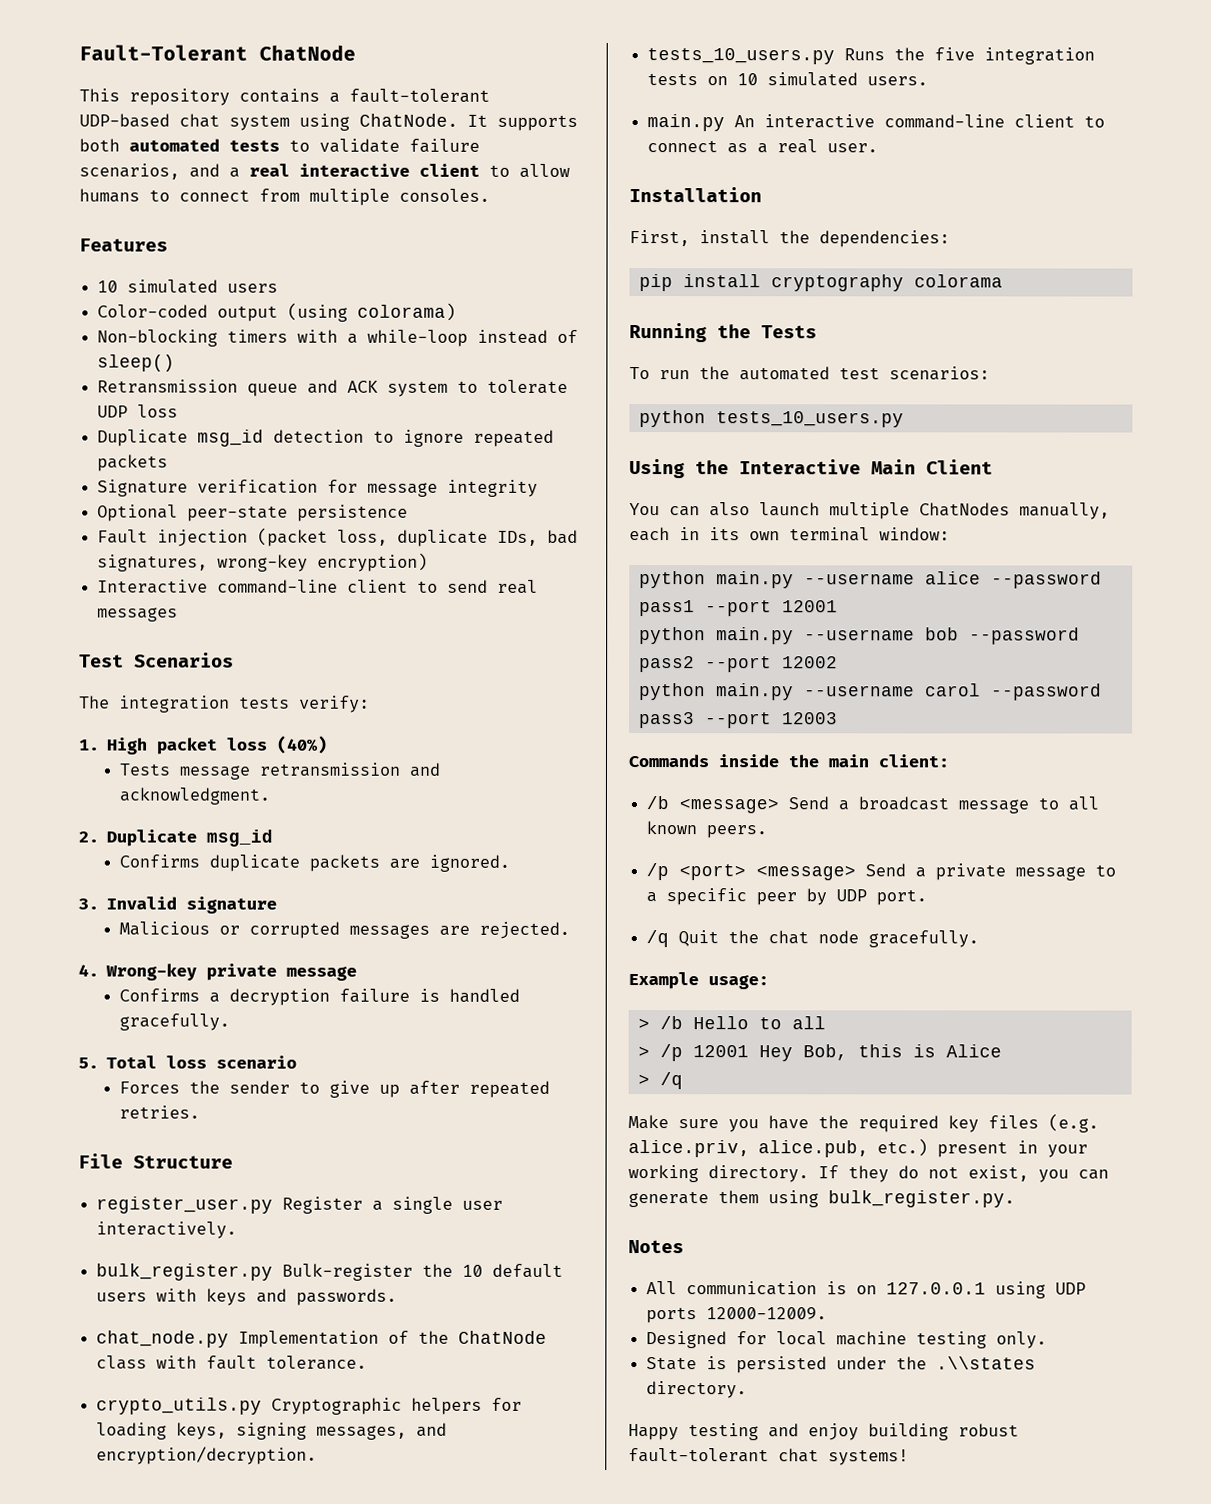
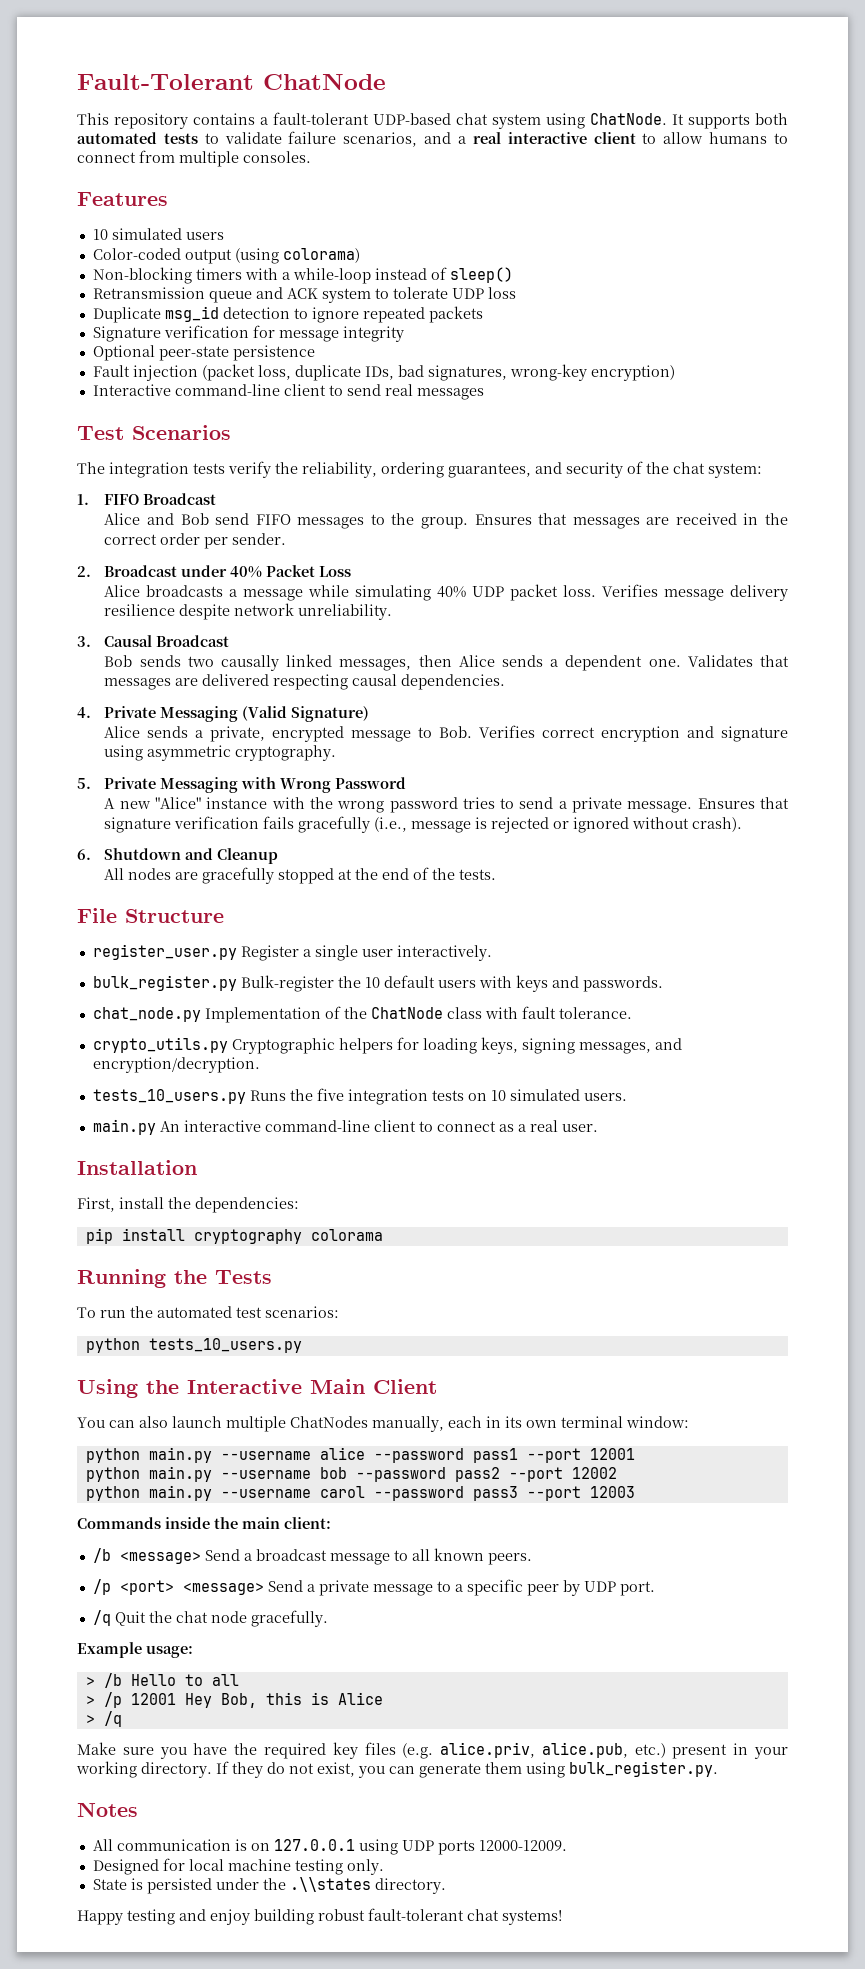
- The integration tests verify:
- 1. High packet loss (40%)
- Tests message retransmission and acknowledgment.
- 2. Duplicate msg_id
- Confirms duplicate packets are ignored.
- 3. Invalid signature
- Malicious or corrupted messages are rejected.
- 4. Wrong-key private message
- Confirms a decryption failure is handled gracefully.
- 5. Total loss scenario
- Forces the sender to give up after repeated retries.
+ The integration tests verify the reliability, ordering guarantees, and security of the chat system:
+ 1. FIFO Broadcast
+ Alice and Bob send FIFO messages to the group. Ensures that messages are received in the correct order per sender.
+ 2. Broadcast under 40% Packet Loss
+ Alice broadcasts a message while simulating 40% UDP packet loss. Verifies message delivery resilience despite network unreliability.
+ 3. Causal Broadcast
+ Bob sends two causally linked messages, then Alice sends a dependent one. Validates that messages are delivered respecting causal dependencies.
+ 4. Private Messaging (Valid Signature)
+ Alice sends a private, encrypted message to Bob. Verifies correct encryption and signature using asymmetric cryptography.
+ 5. Private Messaging with Wrong Password
+ A new "Alice" instance with the wrong password tries to send a private message. Ensures that signature verification fails gracefully (i.e., message is rejected or ignored without crash).
+ 6. Shutdown and Cleanup
+ All nodes are gracefully stopped at the end of the tests.

